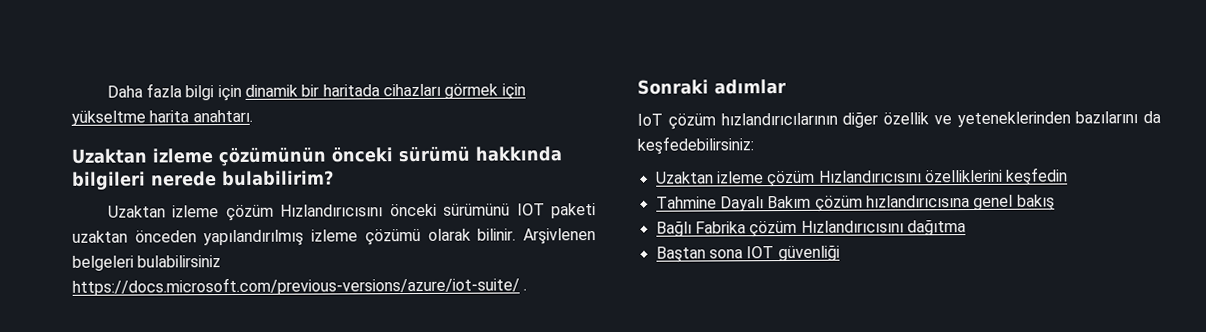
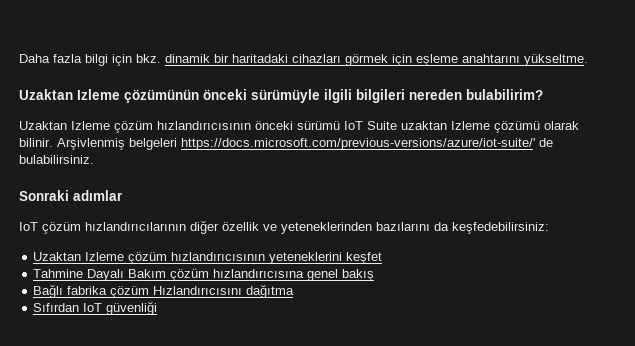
- Daha fazla bilgi için dinamik bir haritada cihazları görmek için yükseltme harita anahtarı.
- Uzaktan izleme çözümünün önceki sürümü hakkında bilgileri nerede bulabilirim?
- Uzaktan izleme çözüm Hızlandırıcısını önceki sürümünü IOT paketi uzaktan önceden yapılandırılmış izleme çözümü olarak bilinir. Arşivlenen belgeleri bulabilirsiniz https://docs.microsoft.com/previous-versions/azure/iot-suite/ .
+ Daha fazla bilgi için bkz. dinamik bir haritadaki cihazları görmek için eşleme anahtarını yükseltme.
+ Uzaktan Izleme çözümünün önceki sürümüyle ilgili bilgileri nereden bulabilirim?
+ Uzaktan Izleme çözüm hızlandırıcısının önceki sürümü IoT Suite uzaktan Izleme çözümü olarak bilinir. Arşivlenmiş belgeleri https://docs.microsoft.com/previous-versions/azure/iot-suite/' de bulabilirsiniz.
- Uzaktan izleme çözüm Hızlandırıcısını özelliklerini keşfedin
+ Uzaktan Izleme çözüm hızlandırıcısının yeteneklerini keşfet
- Bağlı Fabrika çözüm Hızlandırıcısını dağıtma
+ Bağlı fabrika çözüm Hızlandırıcısını dağıtma
- Baştan sona IOT güvenliği
+ Sıfırdan IoT güvenliği

